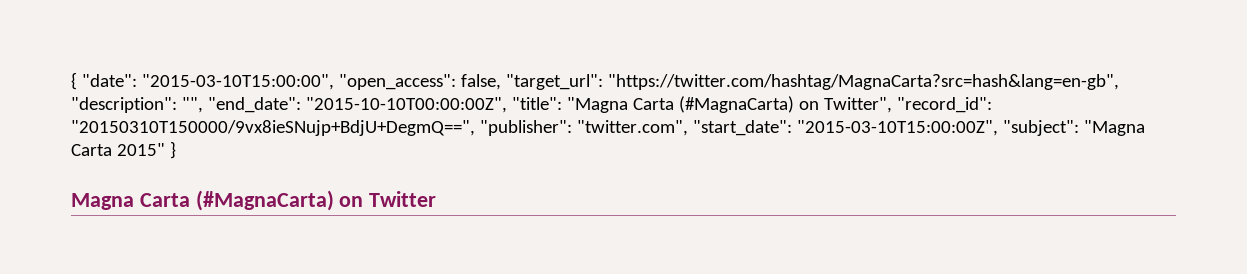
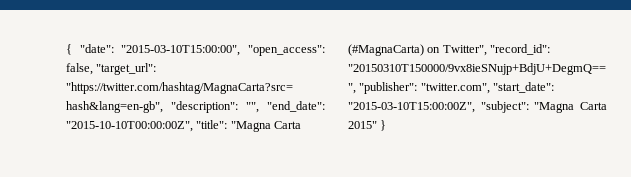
- Magna Carta (#MagnaCarta) on Twitter

